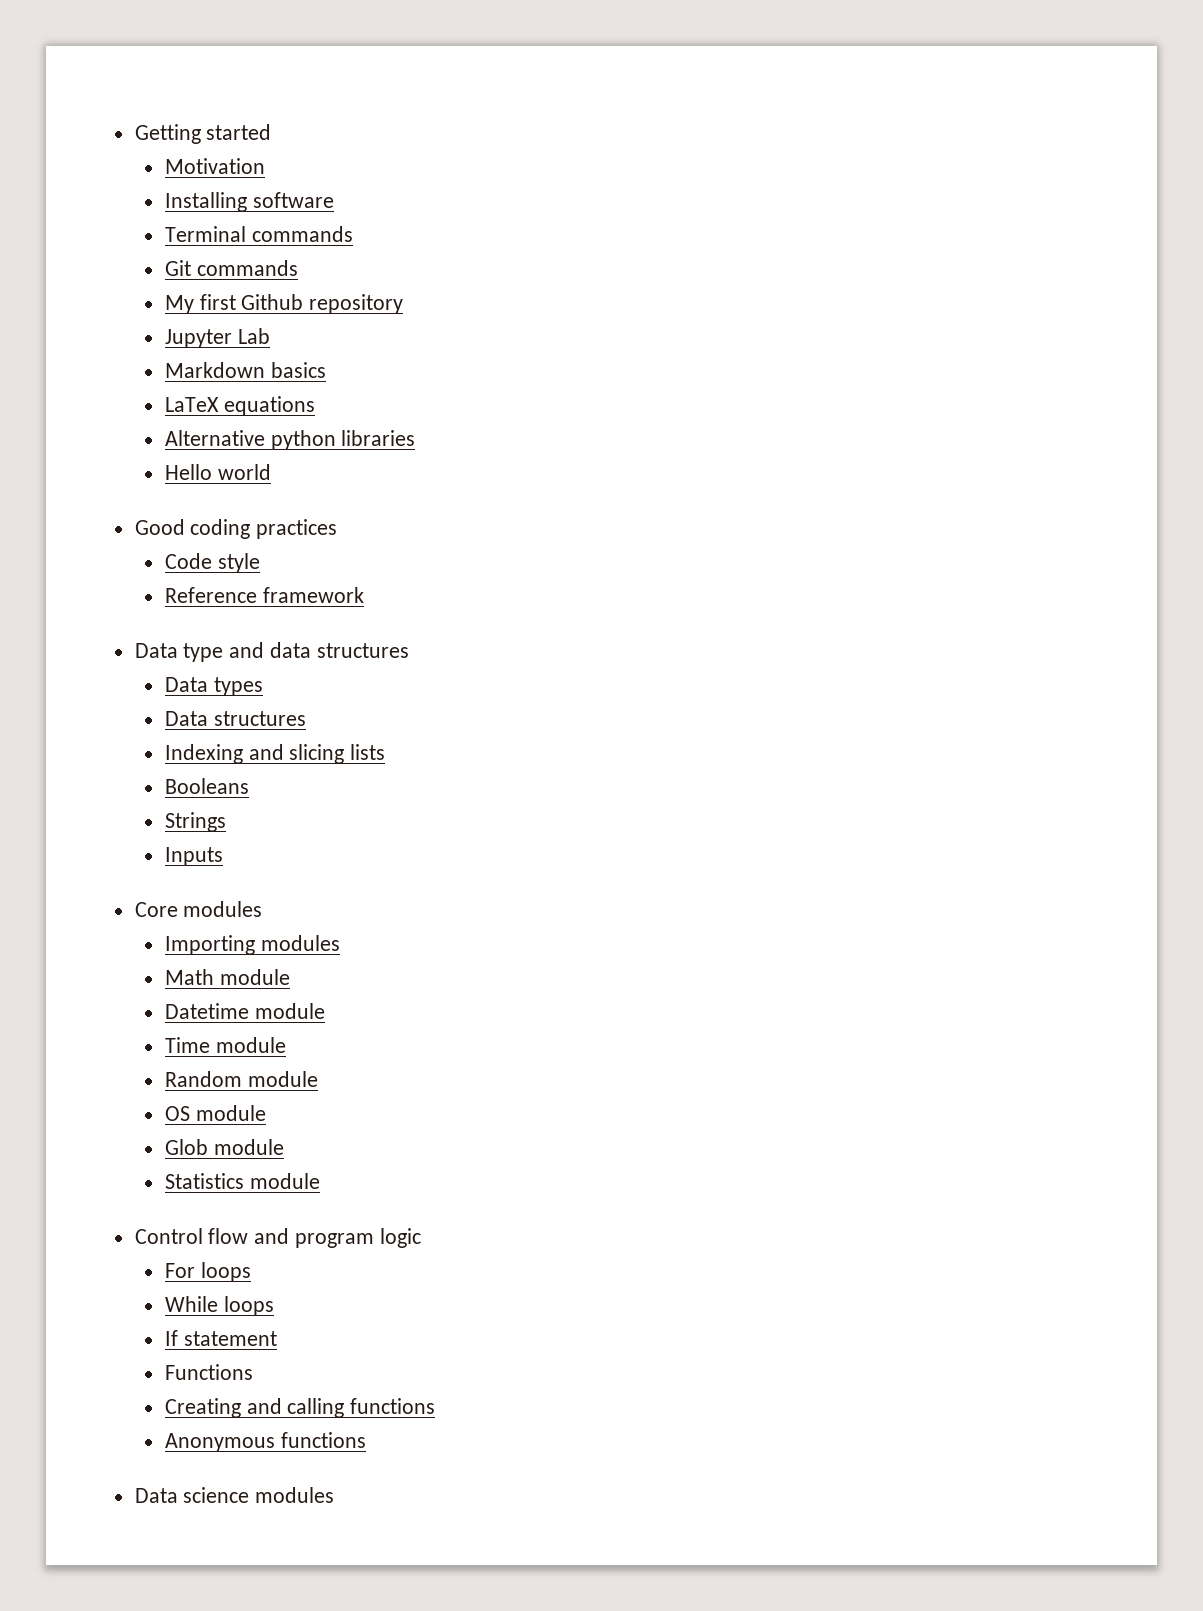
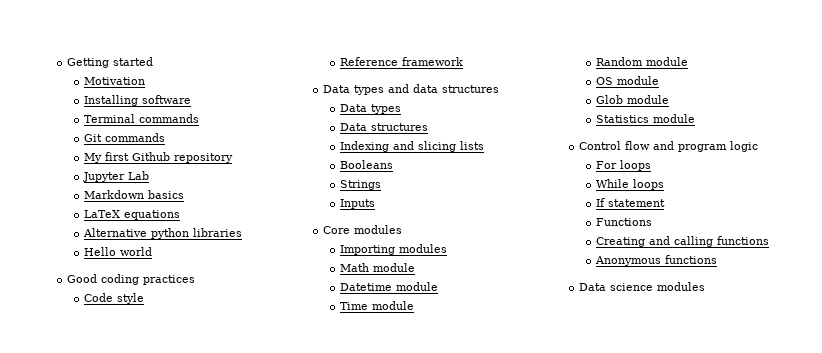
- Data type and data structures
+ Data types and data structures

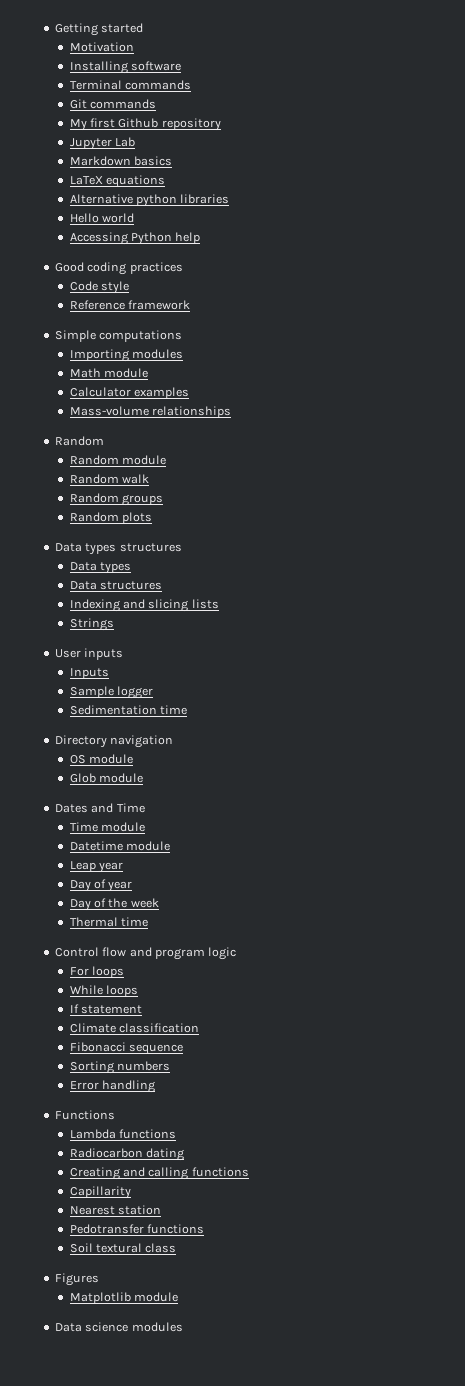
+ Accessing Python help
- Data types and data structures
+ Simple computations
+ Importing modules
+ Math module
+ Calculator examples
+ Mass-volume relationships
+ Random
+ Random module
+ Random walk
+ Random groups
+ Random plots
+ Data types structures
- Booleans
  Strings
+ User inputs
  Inputs
- Core modules
- Importing modules
- Math module
- Datetime module
- Time module
- Random module
+ Sample logger
+ Sedimentation time
+ Directory navigation
  OS module
  Glob module
- Statistics module
+ Dates and Time
+ Time module
+ Datetime module
+ Leap year
+ Day of year
+ Day of the week
+ Thermal time
+ Climate classification
+ Fibonacci sequence
+ Sorting numbers
+ Error handling
  Functions
+ Lambda functions
+ Radiocarbon dating
  Creating and calling functions
- Anonymous functions
+ Capillarity
+ Nearest station
+ Pedotransfer functions
+ Soil textural class
+ Figures
+ Matplotlib module

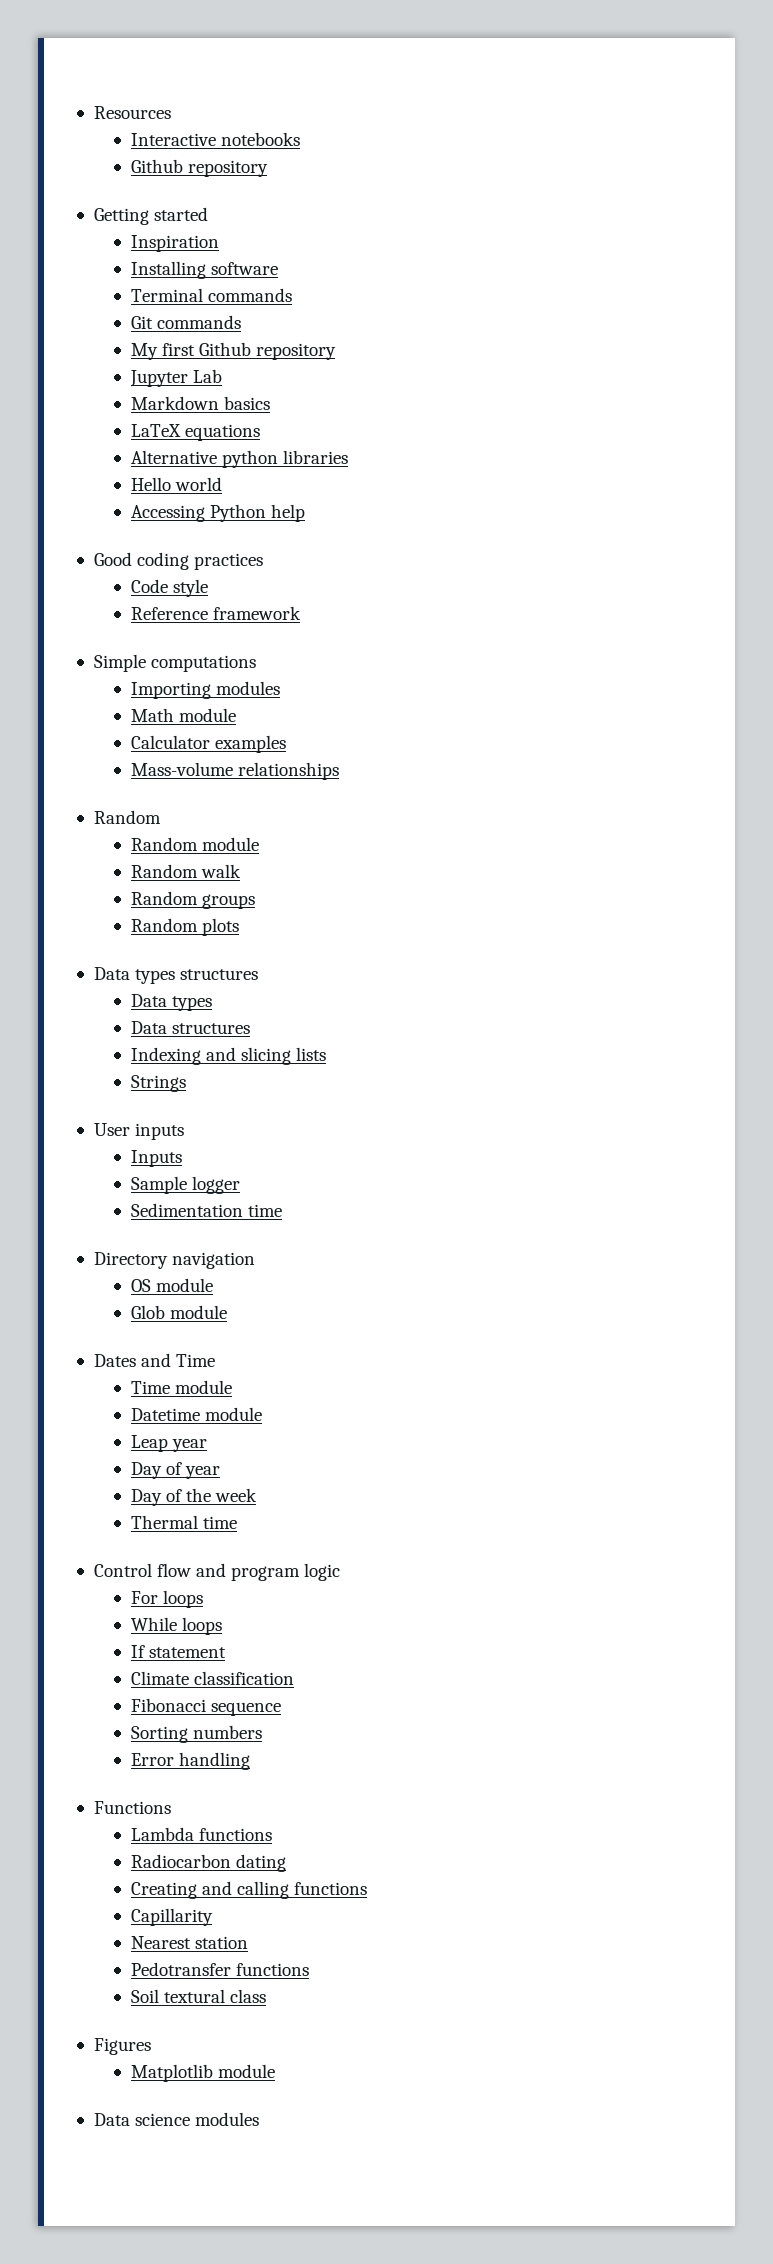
+ Resources
+ Interactive notebooks
+ Github repository
- Motivation
+ Inspiration

